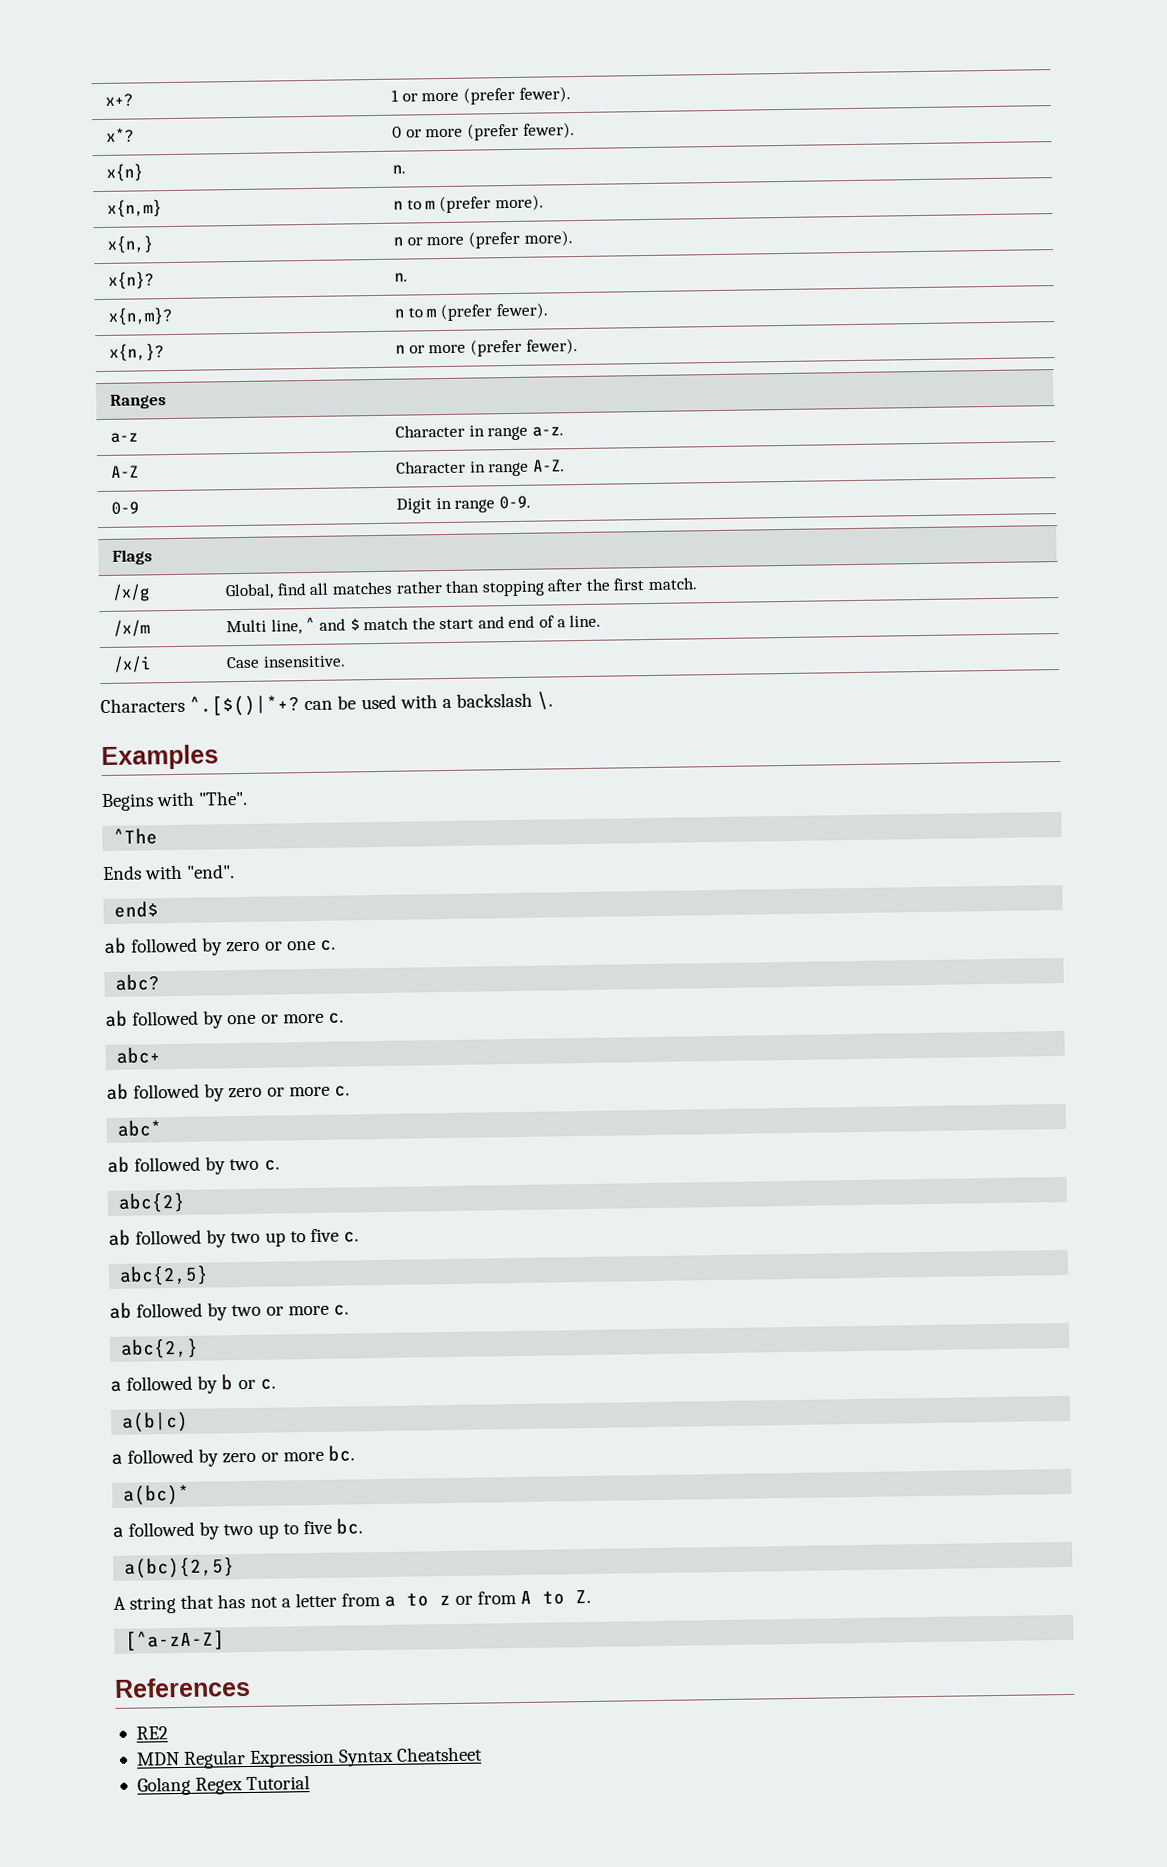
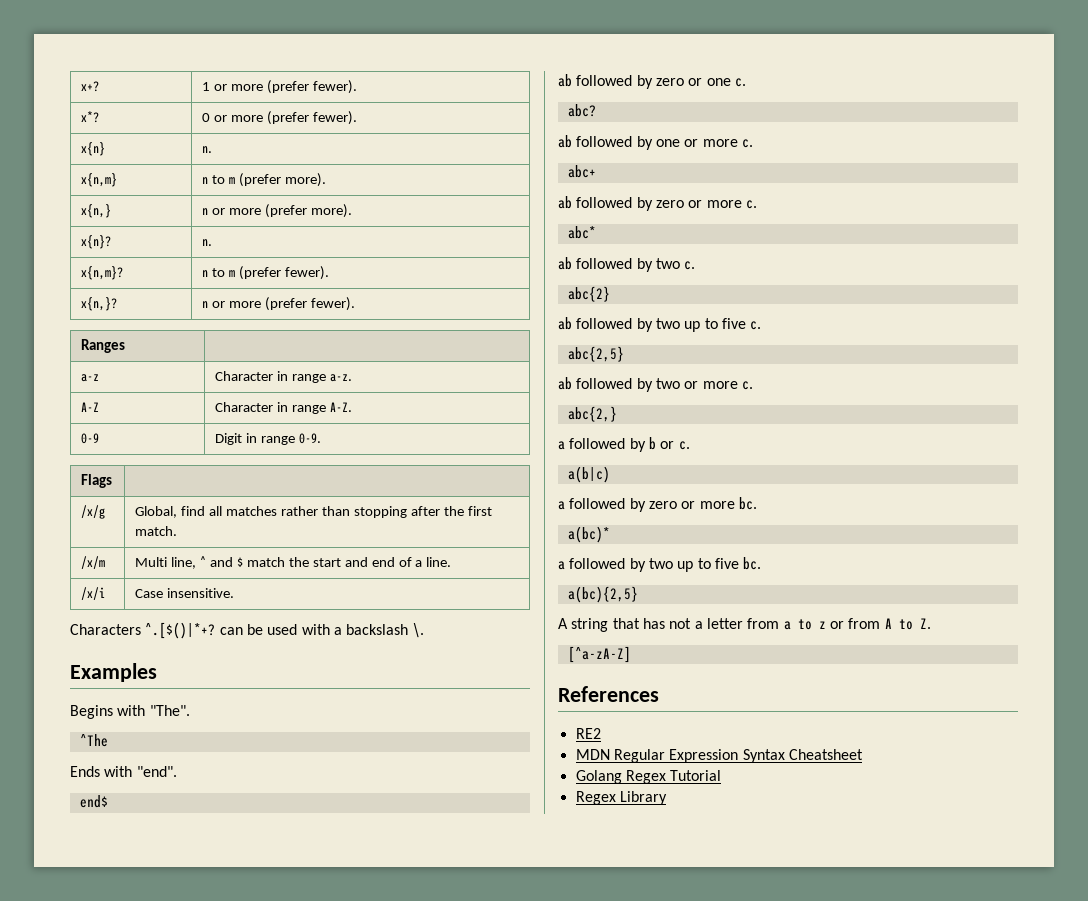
+ Regex Library

